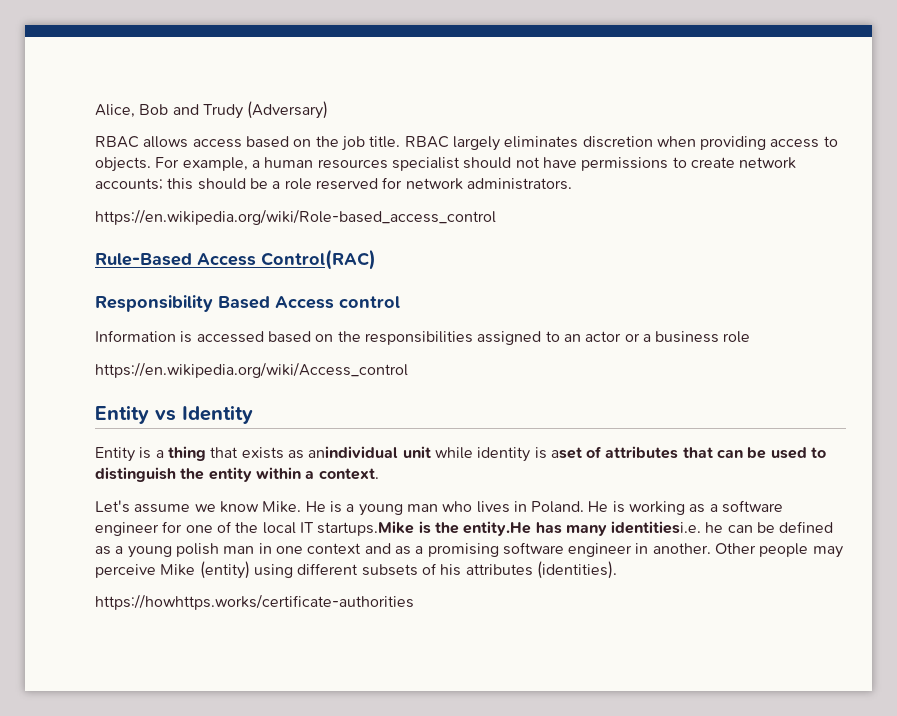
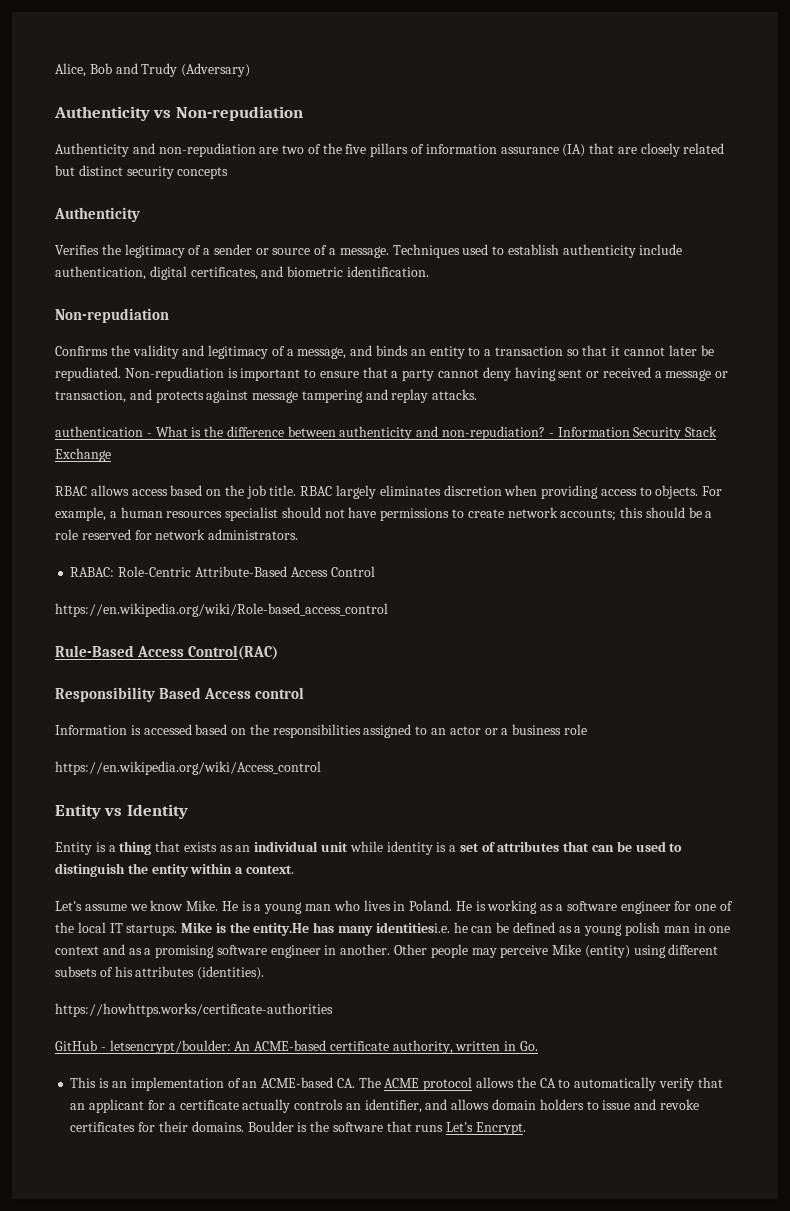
+ Authenticity vs Non-repudiation
+ Authenticity and non-repudiation are two of the five pillars of information assurance (IA) that are closely related but distinct security concepts
+ Authenticity
+ Verifies the legitimacy of a sender or source of a message. Techniques used to establish authenticity include authentication, digital certificates, and biometric identification.
+ Non-repudiation
+ Confirms the validity and legitimacy of a message, and binds an entity to a transaction so that it cannot later be repudiated. Non-repudiation is important to ensure that a party cannot deny having sent or received a message or transaction, and protects against message tampering and replay attacks.
+ authentication - What is the difference between authenticity and non-repudiation? - Information Security Stack Exchange
+ RABAC: Role-Centric Attribute-Based Access Control
- Entity is a thing that exists as anindividual unit while identity is aset of attributes that can be used to distinguish the entity within a context.
+ Entity is a thing that exists as an individual unit while identity is a set of attributes that can be used to distinguish the entity within a context.
- He is working as a software engineer for one of the local IT startups.Mike is the entity.He has many identitiesi.e. he can be defined as a young polish man in one context and as a promising software engineer in another.
+ He is working as a software engineer for one of the local IT startups. Mike is the entity.He has many identitiesi.e. he can be defined as a young polish man in one context and as a promising software engineer in another.
+ GitHub - letsencrypt/boulder: An ACME-based certificate authority, written in Go.
+ This is an implementation of an ACME-based CA. The ACME protocol allows the CA to automatically verify that an applicant for a certificate actually controls an identifier, and allows domain holders to issue and revoke certificates for their domains. Boulder is the software that runs Let's Encrypt.

